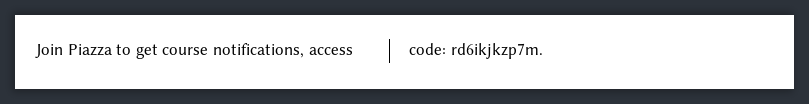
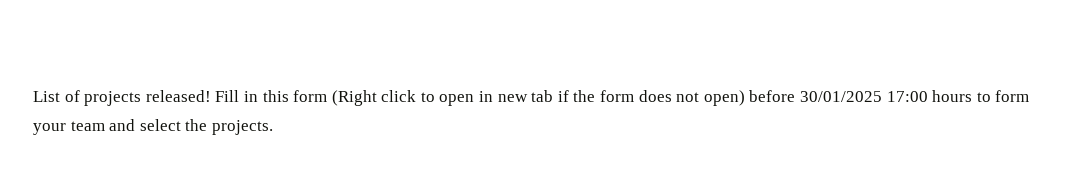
- Join Piazza to get course notifications, access code: rd6ikjkzp7m.
+ List of projects released! Fill in this form (Right click to open in new tab if the form does not open) before 30/01/2025 17:00 hours to form your team and select the projects.

